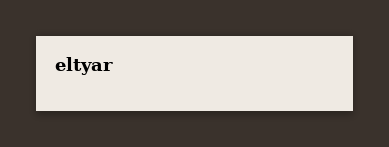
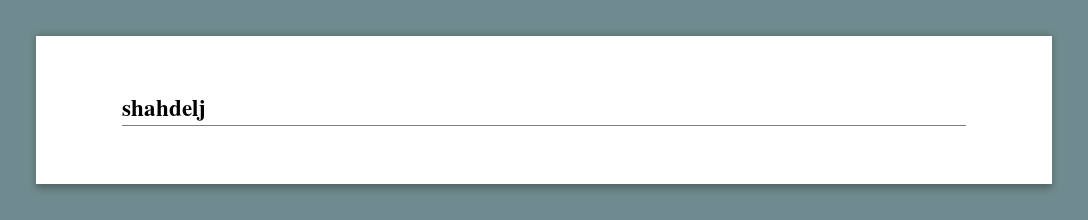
- eltyar
+ shahdelj

